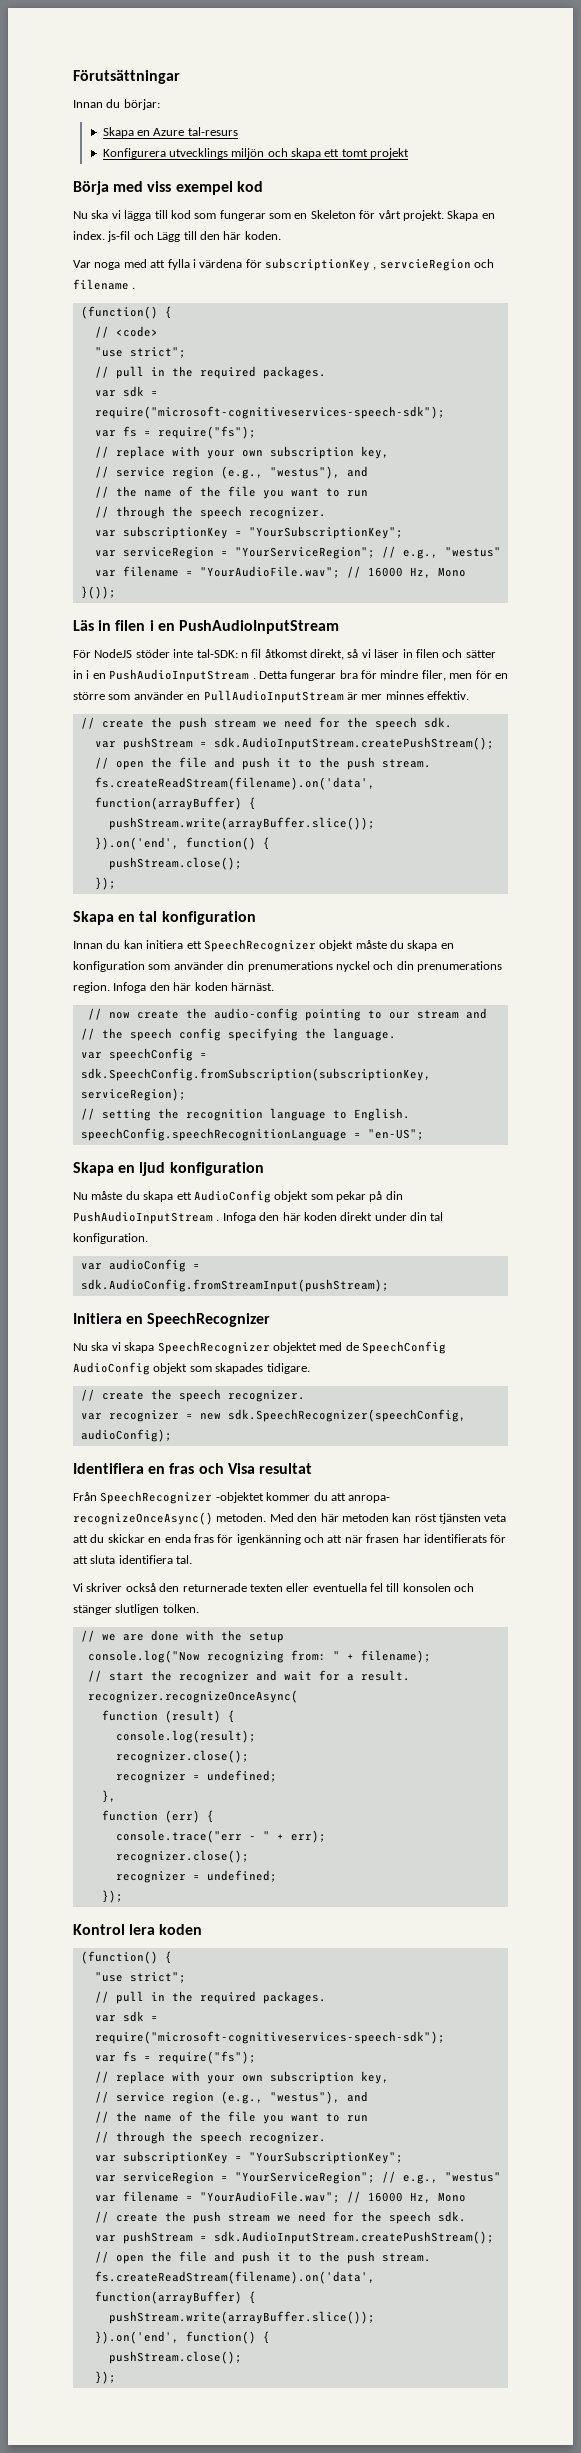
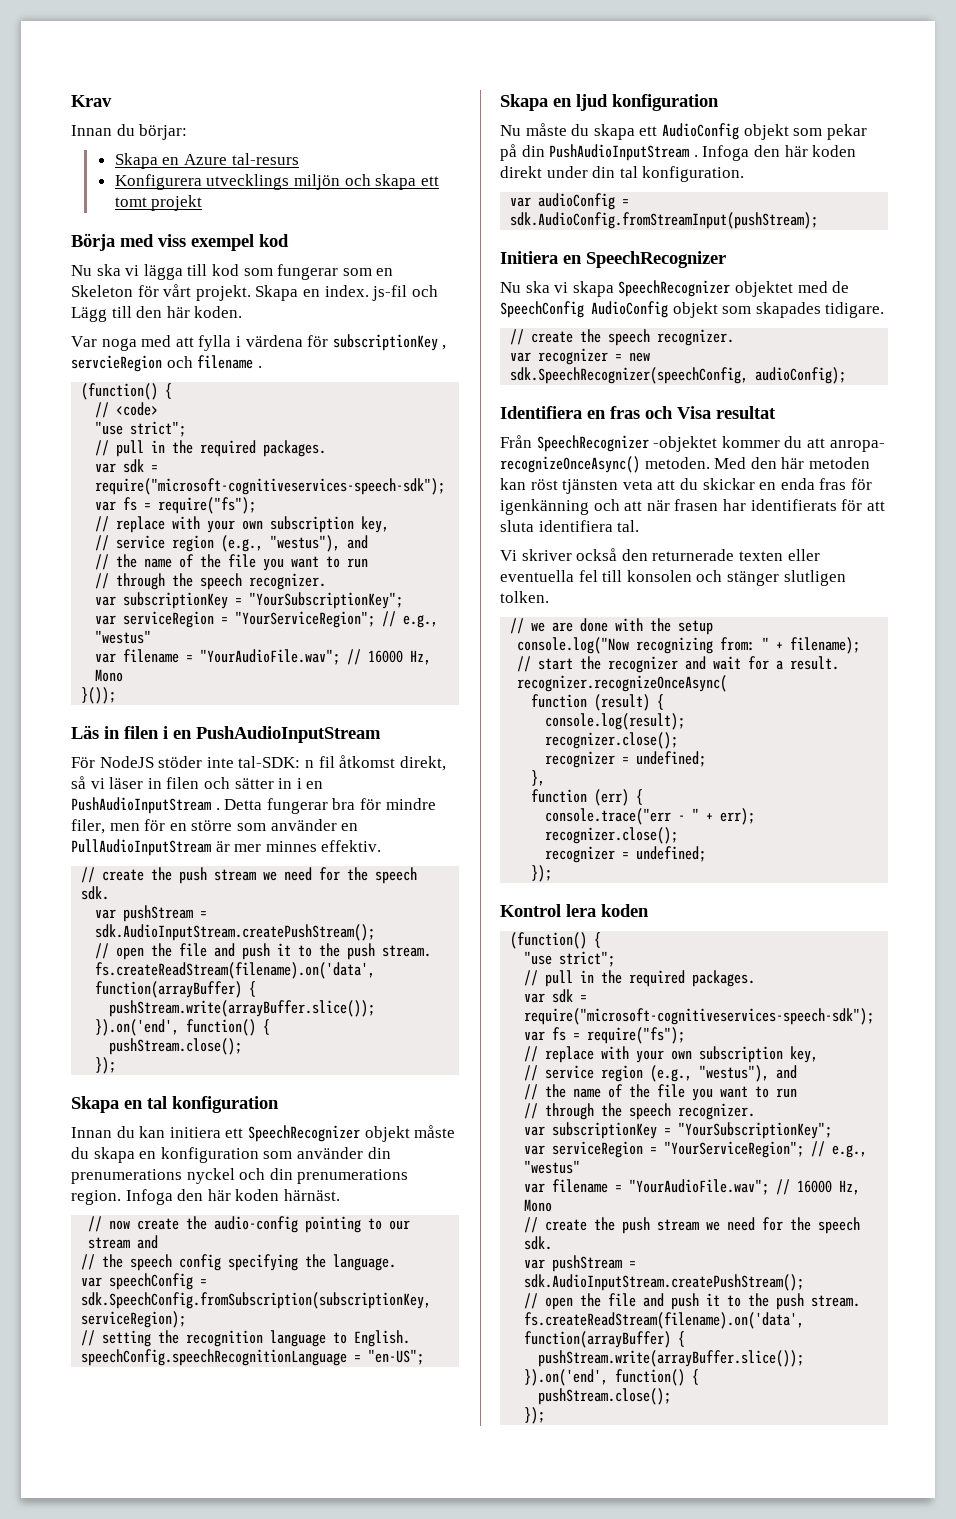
- Förutsättningar
+ Krav

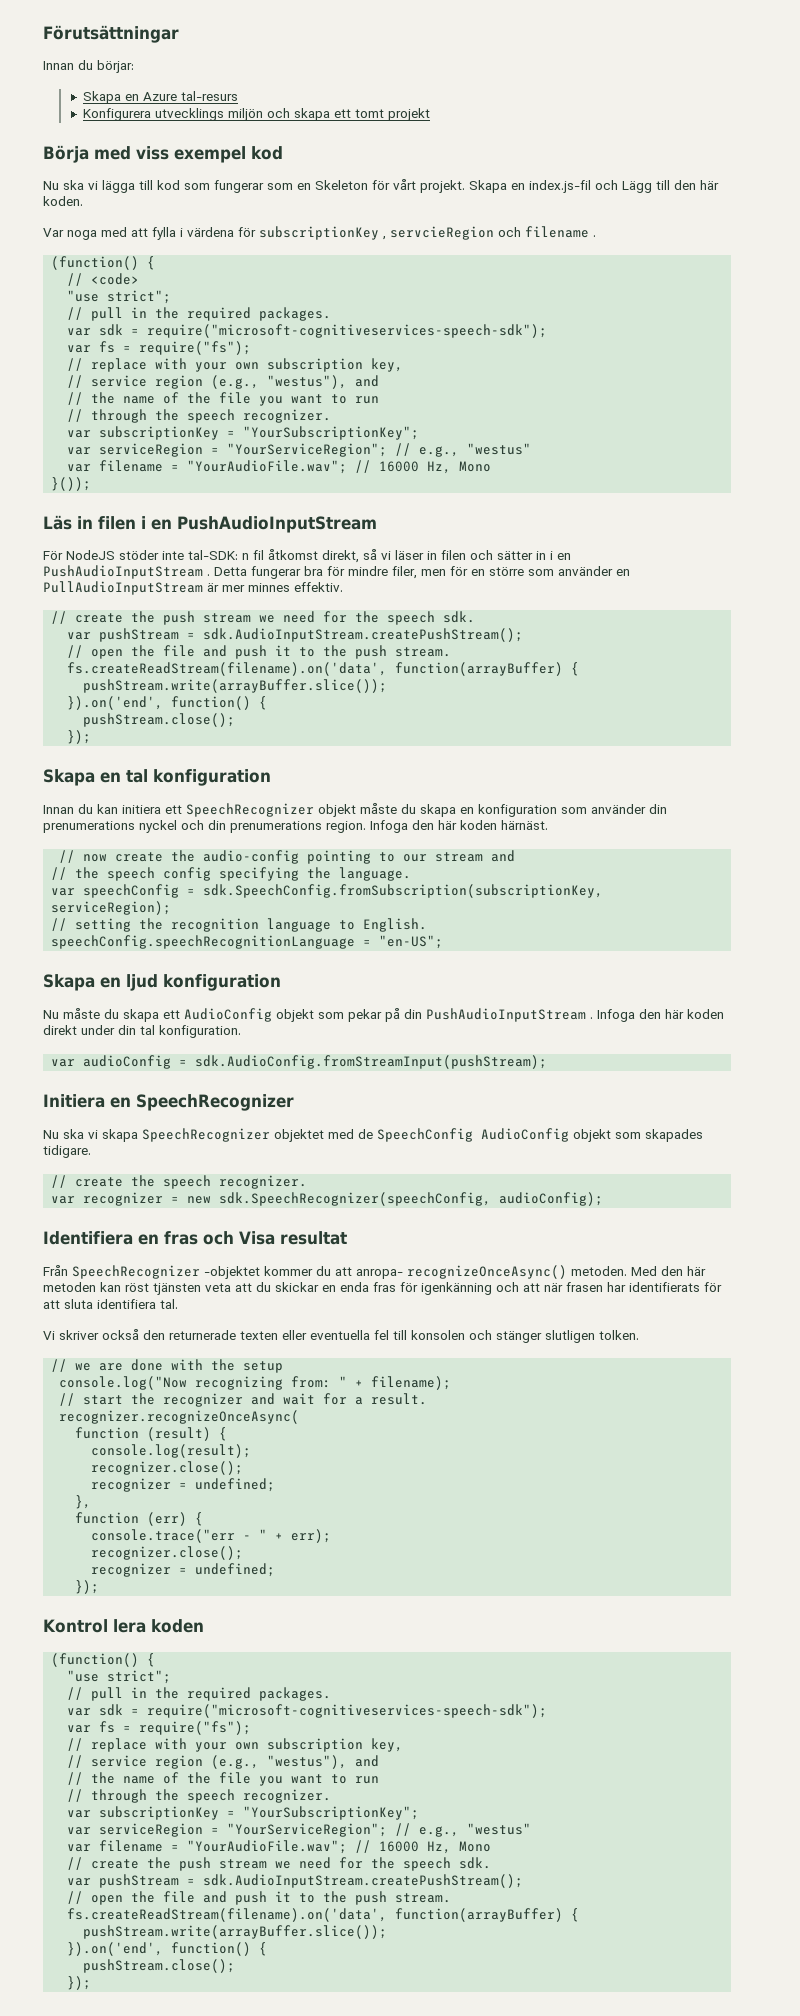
- Krav
+ Förutsättningar
- Skapa en index. js-fil och Lägg till den här koden.
+ Skapa en index.js-fil och Lägg till den här koden.

